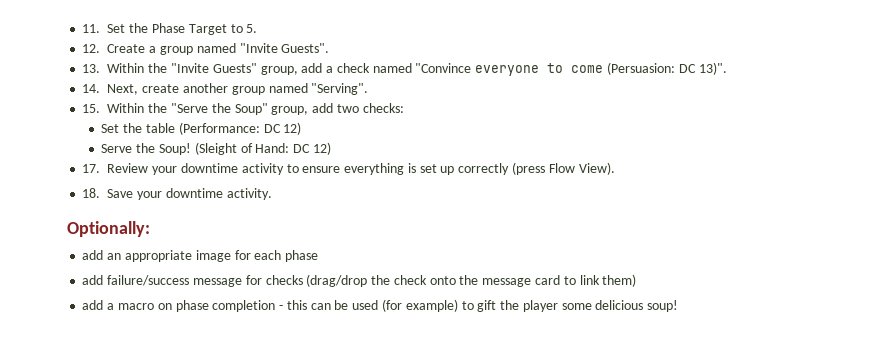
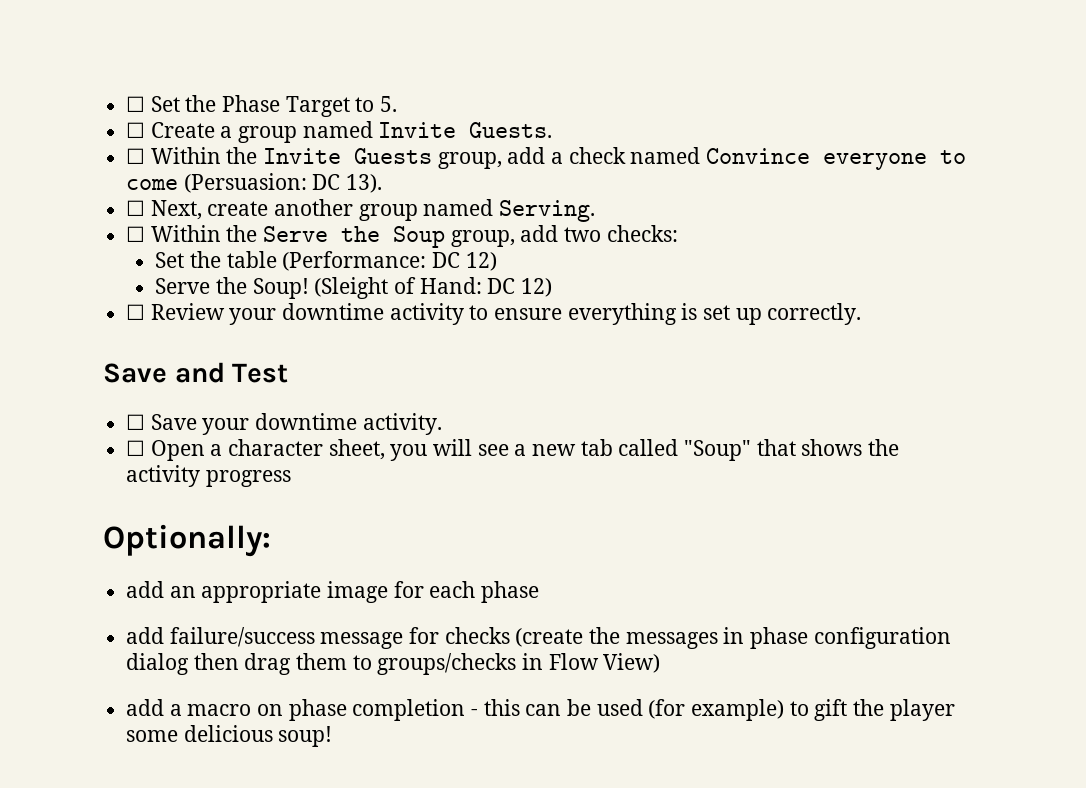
- 11. Set the Phase Target to 5.
+ ☐ Set the Phase Target to 5.
- 12. Create a group named "Invite Guests".
- 13. Within the "Invite Guests" group, add a check named "Convince everyone to come (Persuasion: DC 13)".
- 14. Next, create another group named "Serving".
- 15. Within the "Serve the Soup" group, add two checks:
+ ☐ Create a group named Invite Guests.
+ ☐ Within the Invite Guests group, add a check named Convince everyone to come (Persuasion: DC 13).
+ ☐ Next, create another group named Serving.
+ ☐ Within the Serve the Soup group, add two checks:
- 17. Review your downtime activity to ensure everything is set up correctly (press Flow View).
- 18. Save your downtime activity.
+ ☐ Review your downtime activity to ensure everything is set up correctly.
+ Save and Test
+ ☐ Save your downtime activity.
+ ☐ Open a character sheet, you will see a new tab called "Soup" that shows the activity progress
- add failure/success message for checks (drag/drop the check onto the message card to link them)
+ add failure/success message for checks (create the messages in phase configuration dialog then drag them to groups/checks in Flow View)

